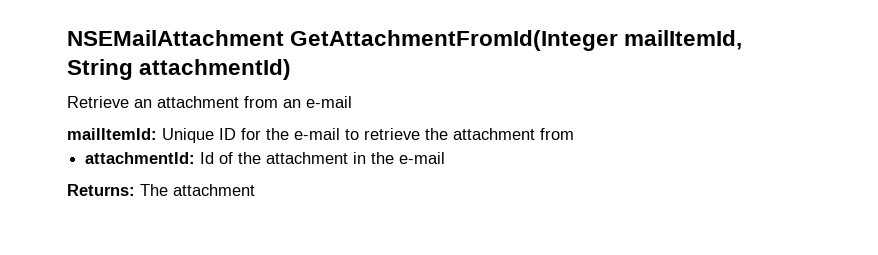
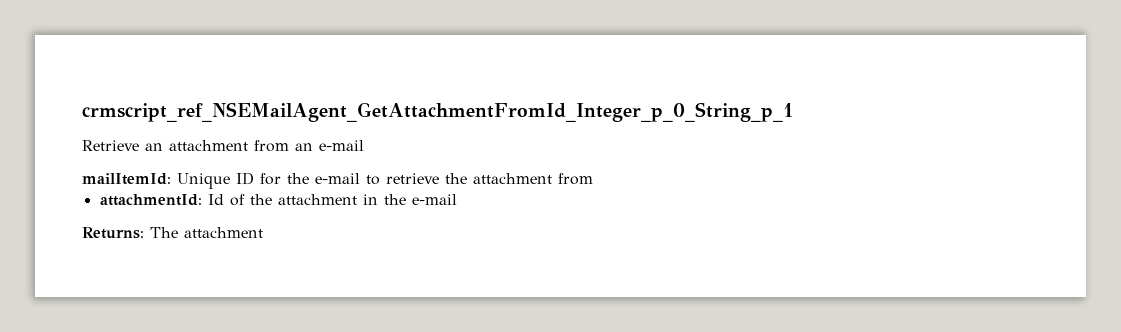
- NSEMailAttachment GetAttachmentFromId(Integer mailItemId, String attachmentId)
+ crmscript_ref_NSEMailAgent_GetAttachmentFromId_Integer_p_0_String_p_1

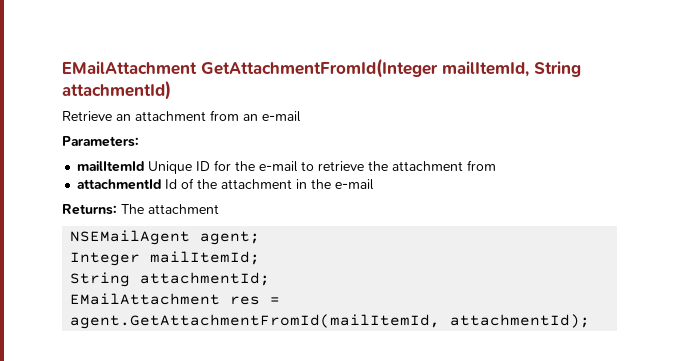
- crmscript_ref_NSEMailAgent_GetAttachmentFromId_Integer_p_0_String_p_1
+ EMailAttachment GetAttachmentFromId(Integer mailItemId, String attachmentId)
- mailItemId: Unique ID for the e-mail to retrieve the attachment from
+ Parameters:
+ mailItemId Unique ID for the e-mail to retrieve the attachment from
- attachmentId: Id of the attachment in the e-mail
+ attachmentId Id of the attachment in the e-mail
+ NSEMailAgent agent;
+ Integer mailItemId;
+ String attachmentId;
+ EMailAttachment res = agent.GetAttachmentFromId(mailItemId, attachmentId);

